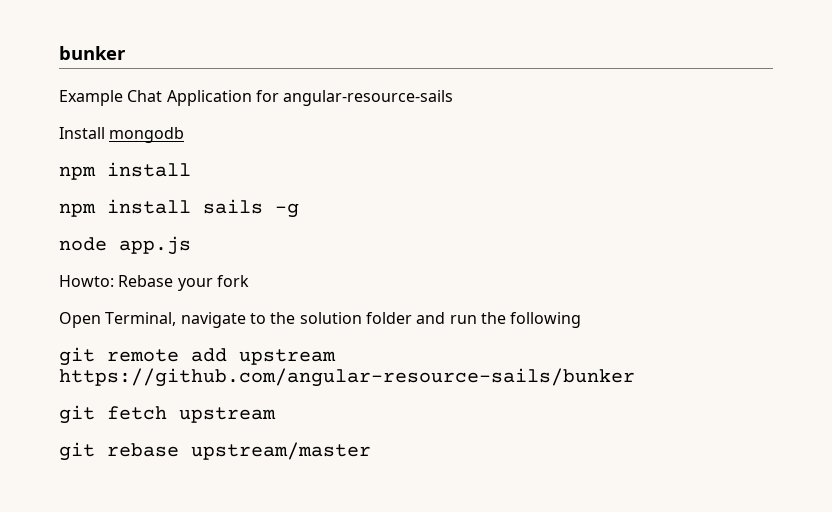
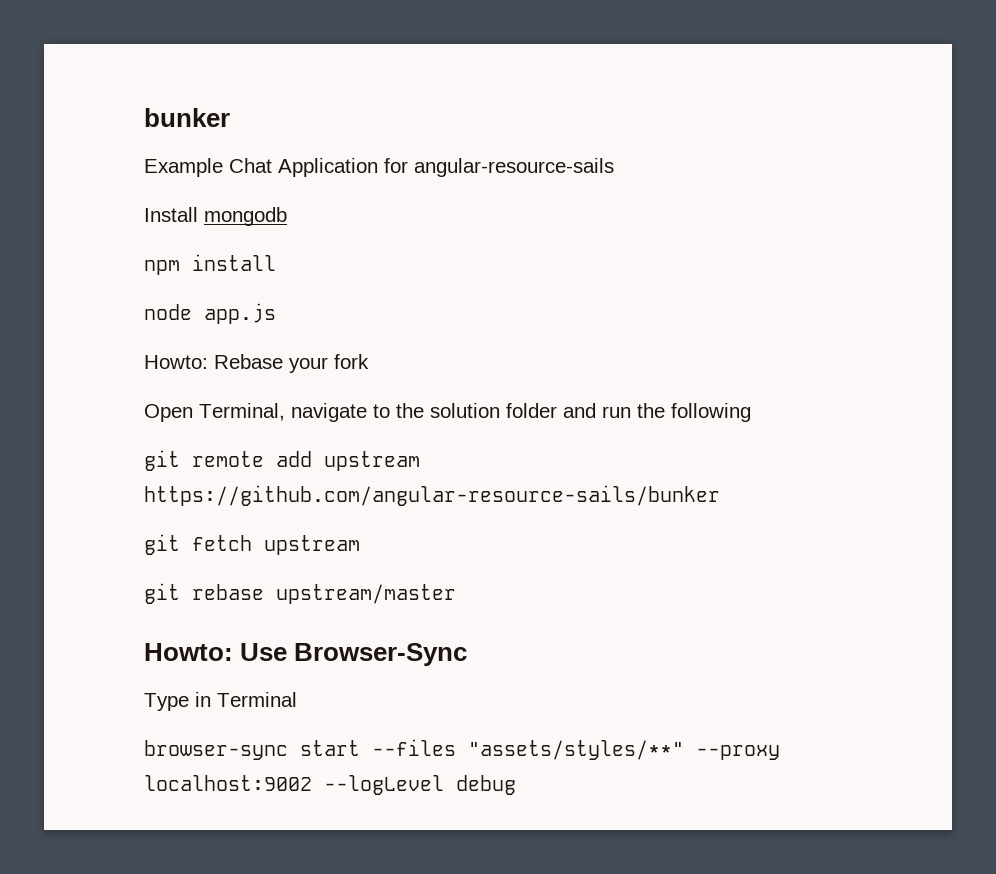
- npm install sails -g
+ Howto: Use Browser-Sync
+ Type in Terminal
+ browser-sync start --files "assets/styles/**" --proxy localhost:9002 --logLevel debug

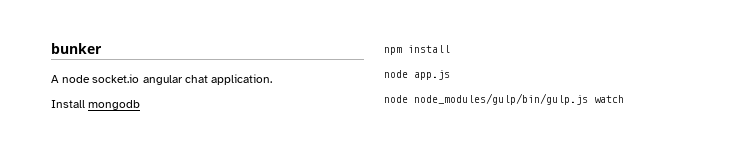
- Example Chat Application for angular-resource-sails
+ A node socket.io angular chat application.
- Howto: Rebase your fork
- Open Terminal, navigate to the solution folder and run the following
- git remote add upstream https://github.com/angular-resource-sails/bunker
- git fetch upstream
- git rebase upstream/master
- Howto: Use Browser-Sync
- Type in Terminal
- browser-sync start --files "assets/styles/**" --proxy localhost:9002 --logLevel debug
+ node node_modules/gulp/bin/gulp.js watch

